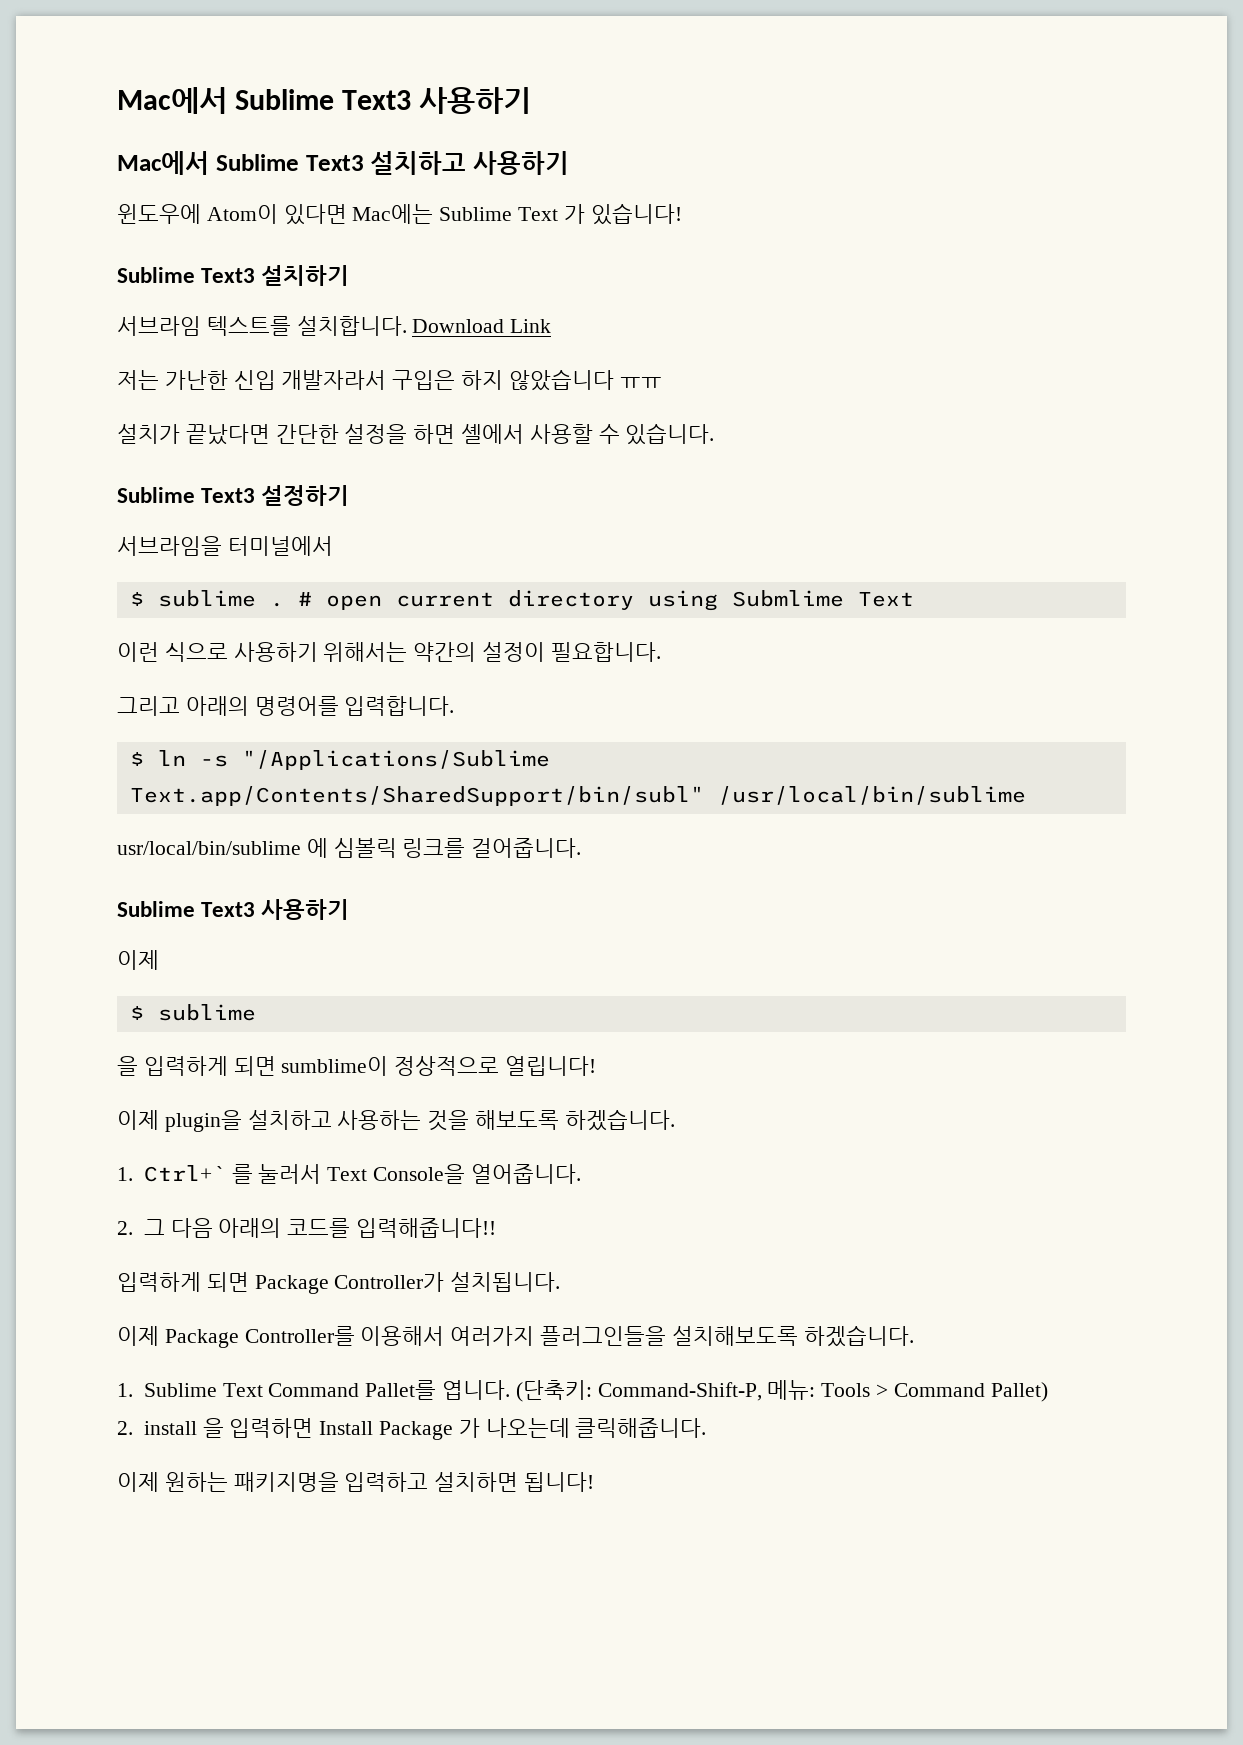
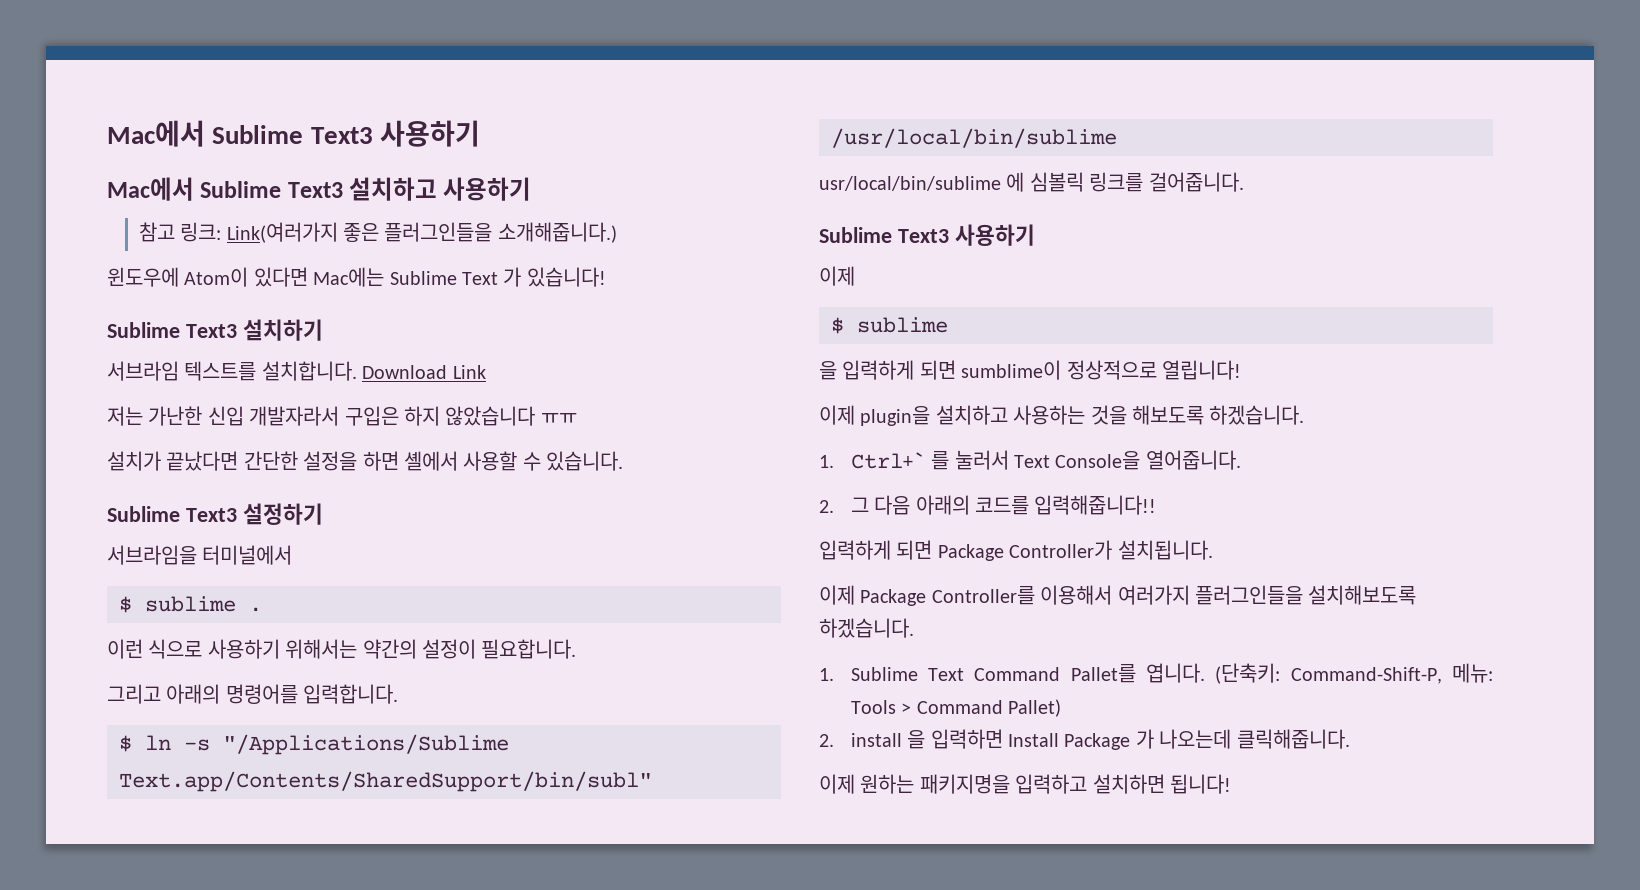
+ 참고 링크: Link(여러가지 좋은 플러그인들을 소개해줍니다.)
- # open current directory using Submlime Text

